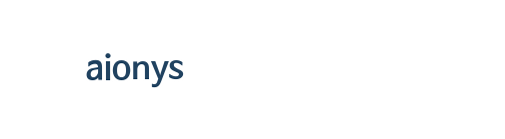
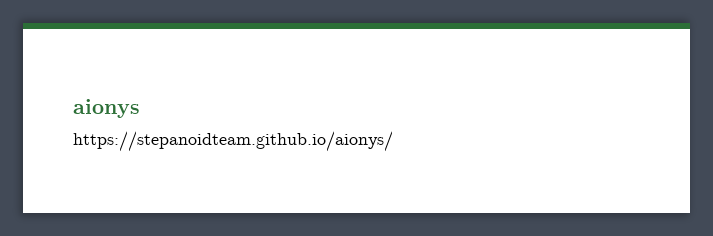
+ https://stepanoidteam.github.io/aionys/

